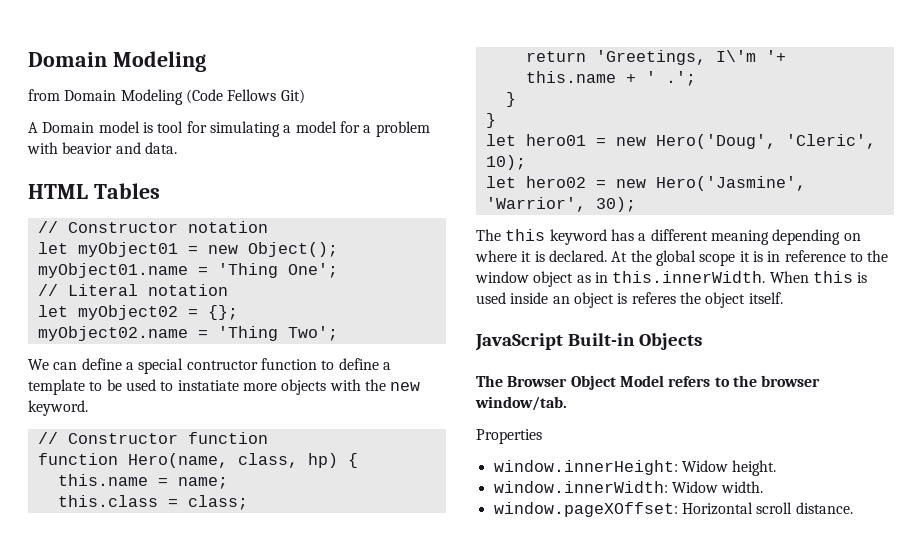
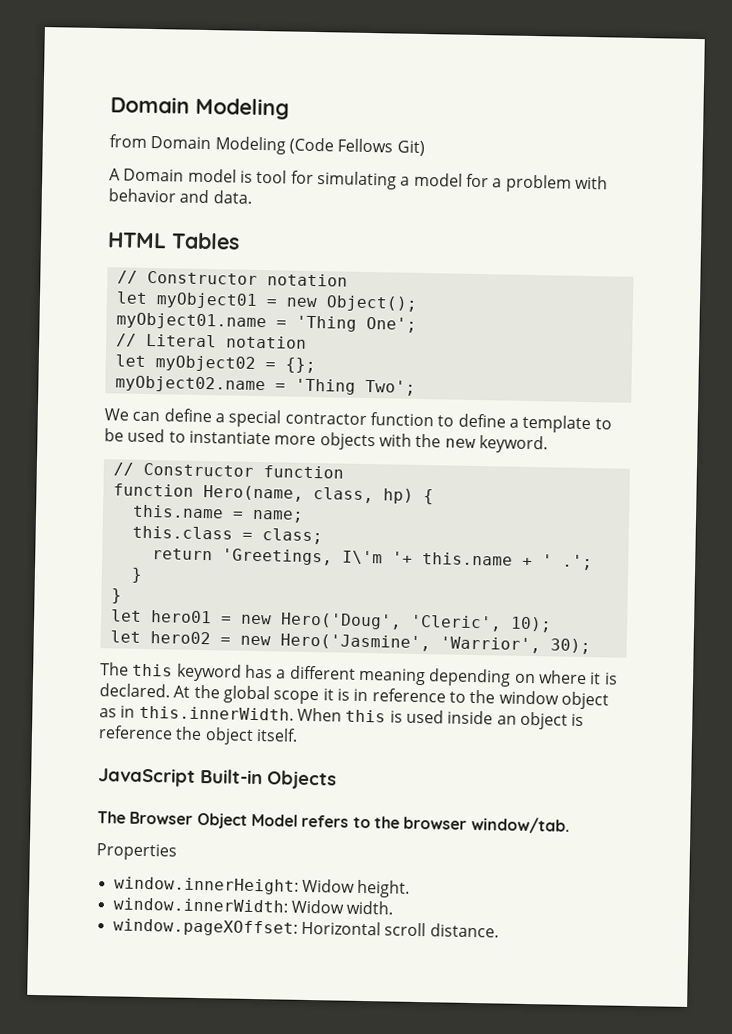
- A Domain model is tool for simulating a model for a problem with beavior and data.
+ A Domain model is tool for simulating a model for a problem with behavior and data.
- We can define a special contructor function to define a template to be used to instatiate more objects with the new keyword.
+ We can define a special contractor function to define a template to be used to instantiate more objects with the new keyword.
- At the global scope it is in reference to the window object as in this.innerWidth. When this is used inside an object is referes the object itself.
+ At the global scope it is in reference to the window object as in this.innerWidth. When this is used inside an object is reference the object itself.

